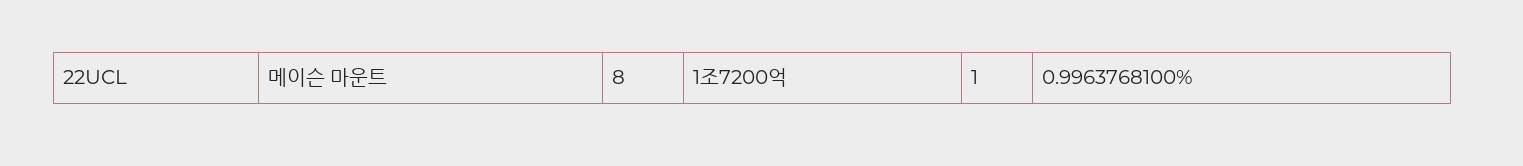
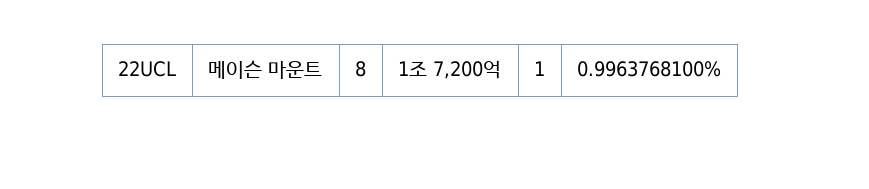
- 22UCL | 메이슨 마운트 | 8 | 1조7200억 | 1 | 0.9963768100%
+ 22UCL | 메이슨 마운트 | 8 | 1조 7,200억 | 1 | 0.9963768100%

